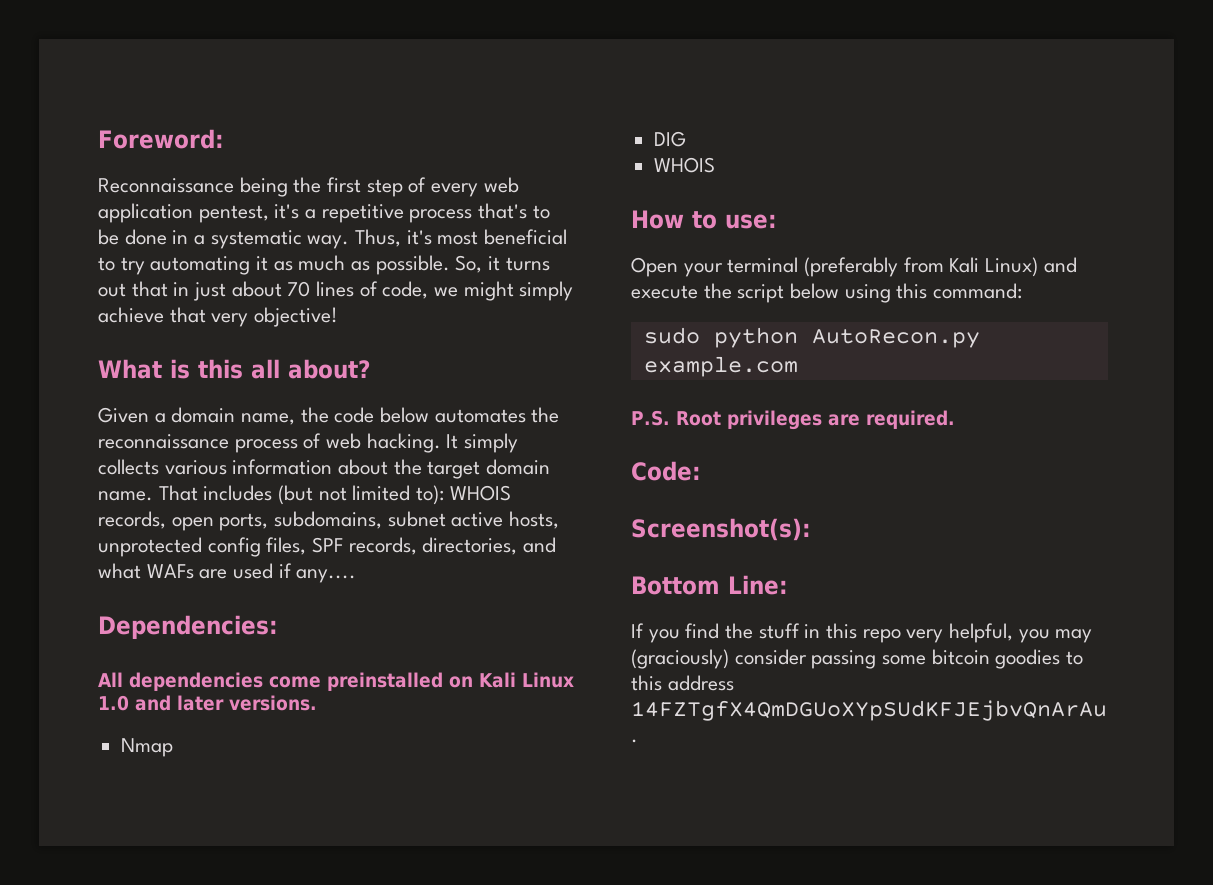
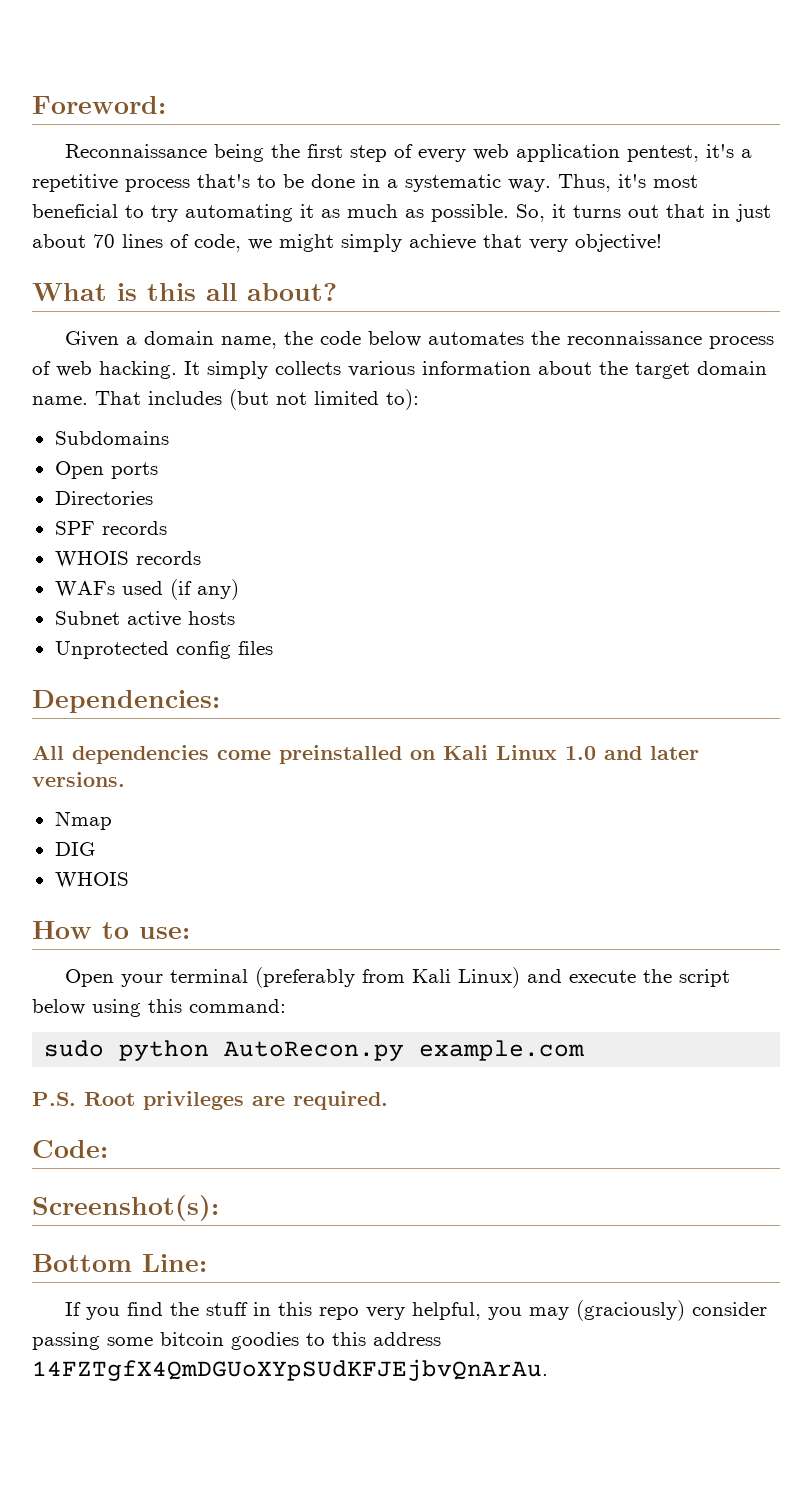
- That includes (but not limited to): WHOIS records, open ports, subdomains, subnet active hosts, unprotected config files, SPF records, directories, and what WAFs are used if any....
+ That includes (but not limited to):
+ Subdomains
+ Open ports
+ Directories
+ SPF records
+ WHOIS records
+ WAFs used (if any)
+ Subnet active hosts
+ Unprotected config files

